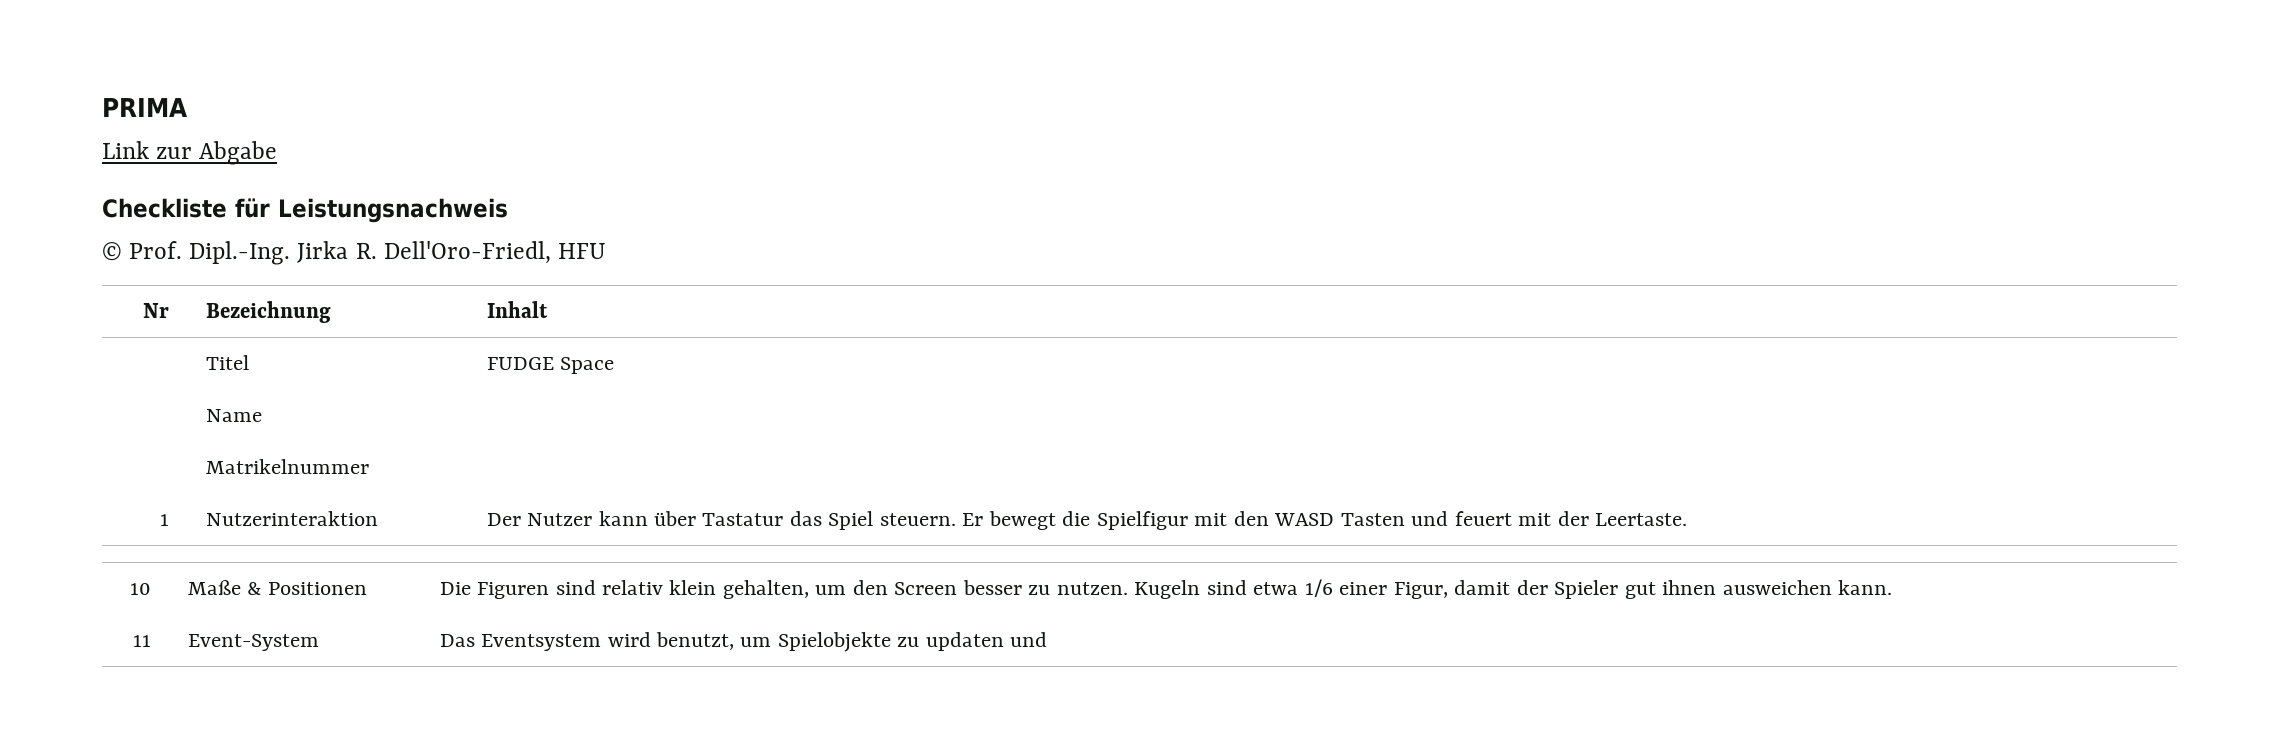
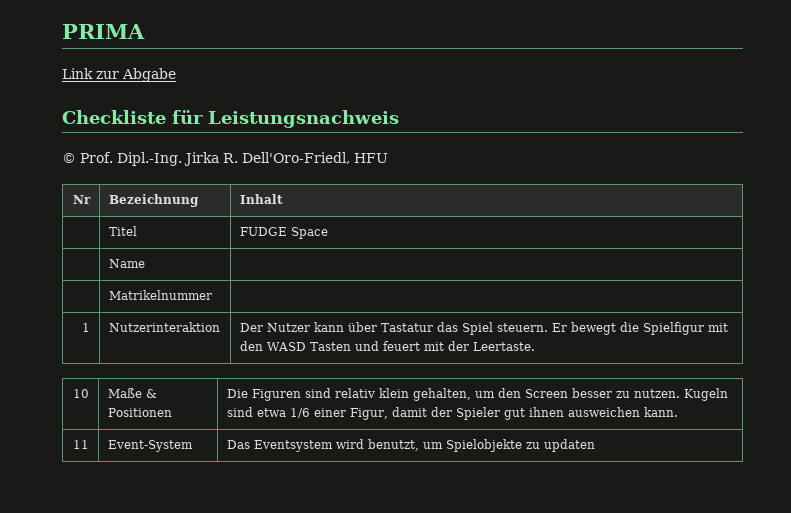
- 11 | Event-System | Das Eventsystem wird benutzt, um Spielobjekte zu updaten und
+ 11 | Event-System | Das Eventsystem wird benutzt, um Spielobjekte zu updaten

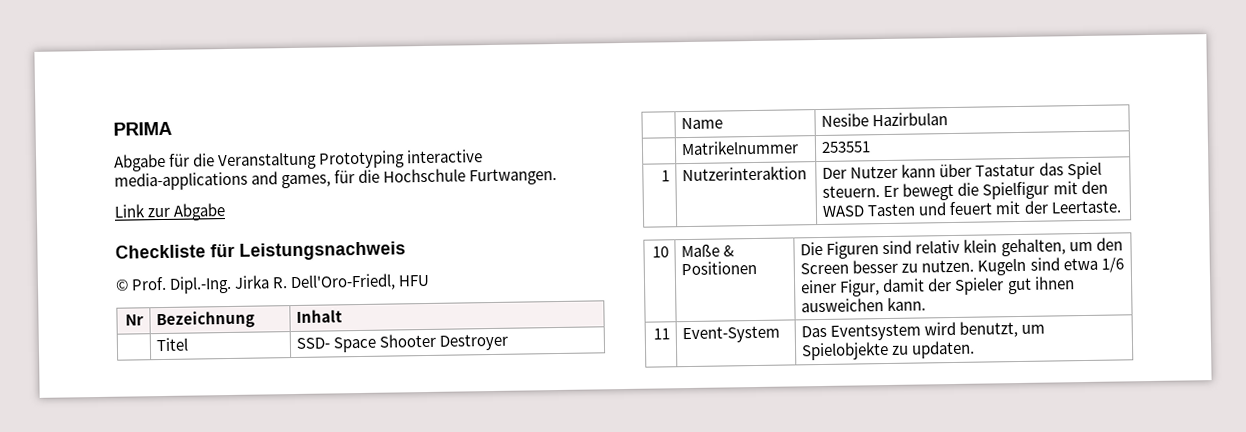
+ Abgabe für die Veranstaltung Prototyping interactive media-applications and games, für die Hochschule Furtwangen.
- | Titel | FUDGE Space
+ | Titel | SSD- Space Shooter Destroyer
- | Name |
+ | Name | Nesibe Hazirbulan
- | Matrikelnummer |
+ | Matrikelnummer | 253551
- 11 | Event-System | Das Eventsystem wird benutzt, um Spielobjekte zu updaten
+ 11 | Event-System | Das Eventsystem wird benutzt, um Spielobjekte zu updaten.

